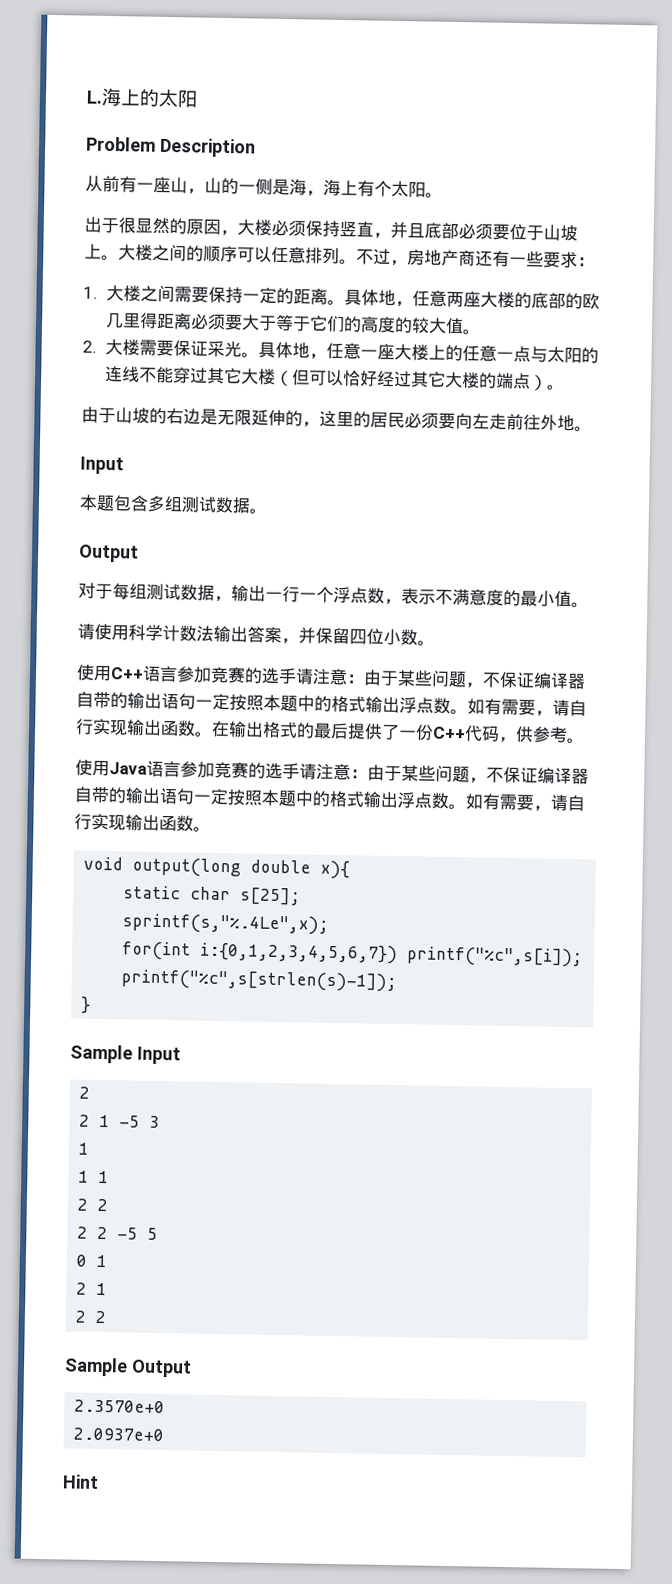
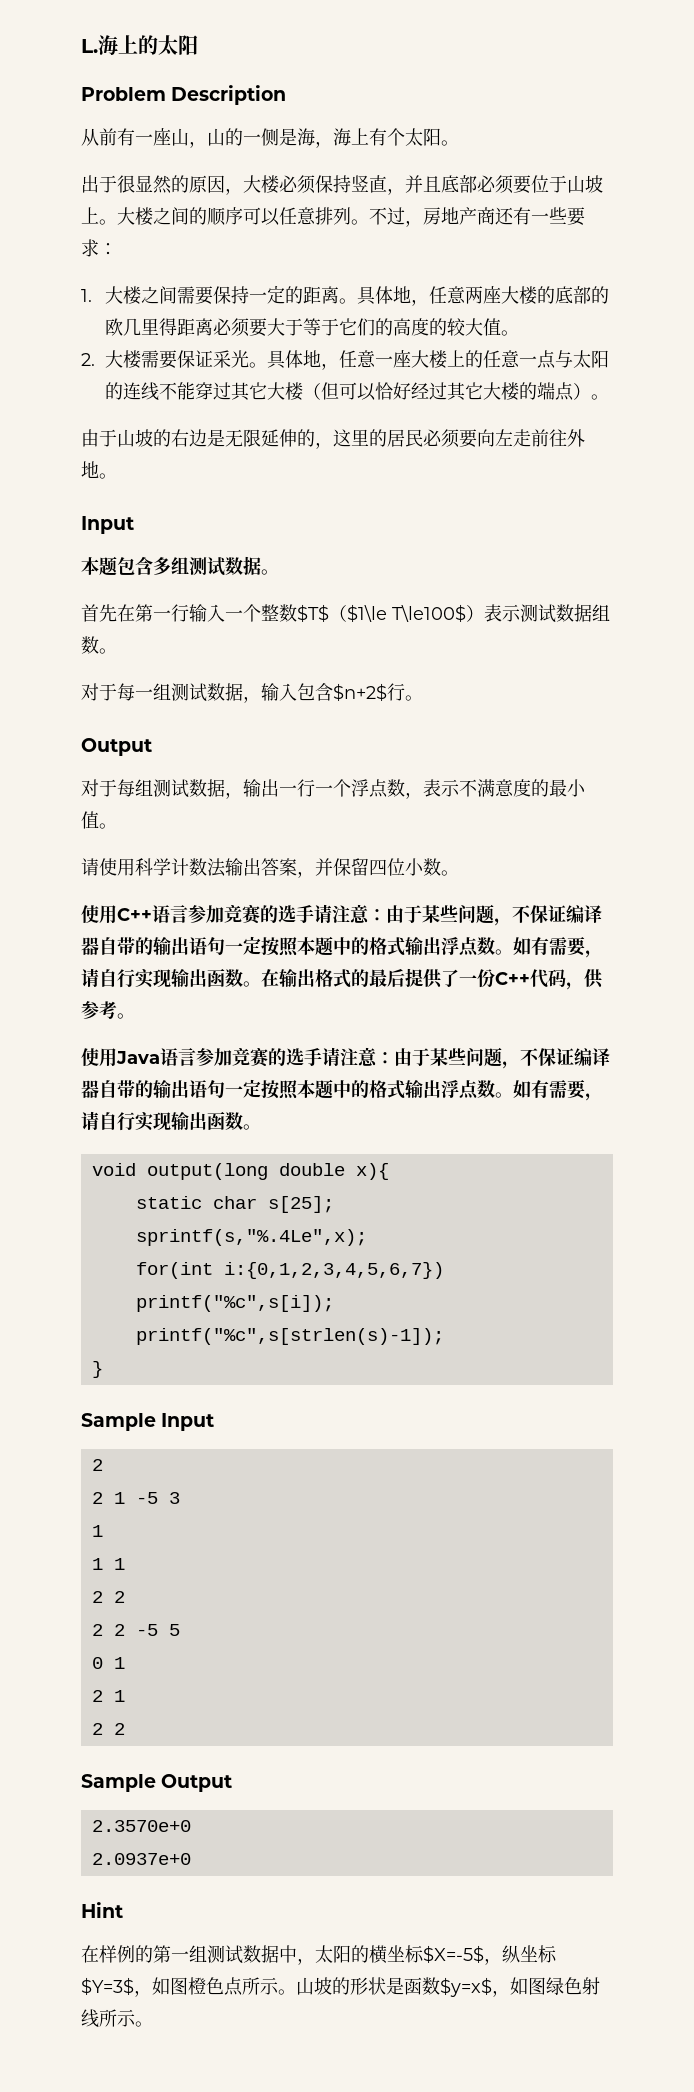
+ 首先在第一行输入一个整数$T$（$1\le T\le100$）表示测试数据组数。
+ 对于每一组测试数据，输入包含$n+2$行。
+ 在样例的第一组测试数据中，太阳的横坐标$X=-5$，纵坐标$Y=3$，如图橙色点所示。山坡的形状是函数$y=x$，如图绿色射线所示。

